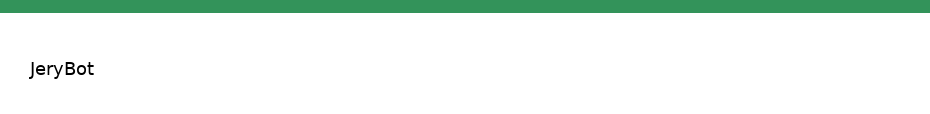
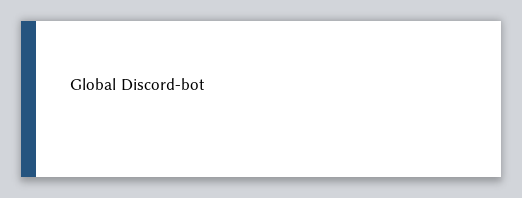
- JeryBot
+ Global Discord-bot

